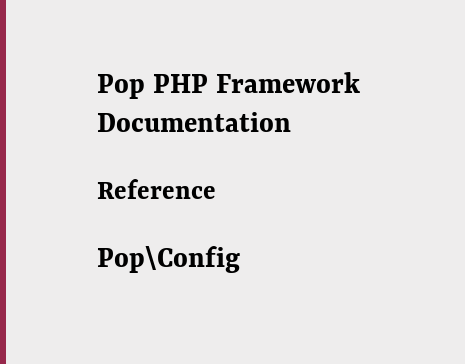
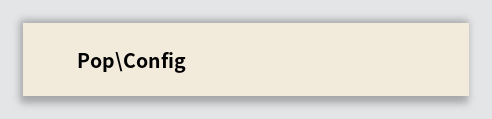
- Pop PHP Framework Documentation
- Reference

